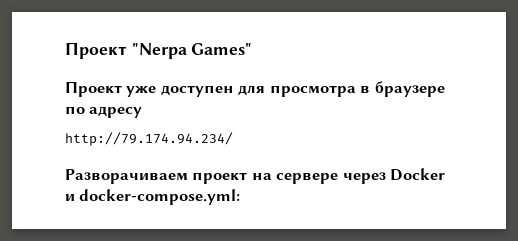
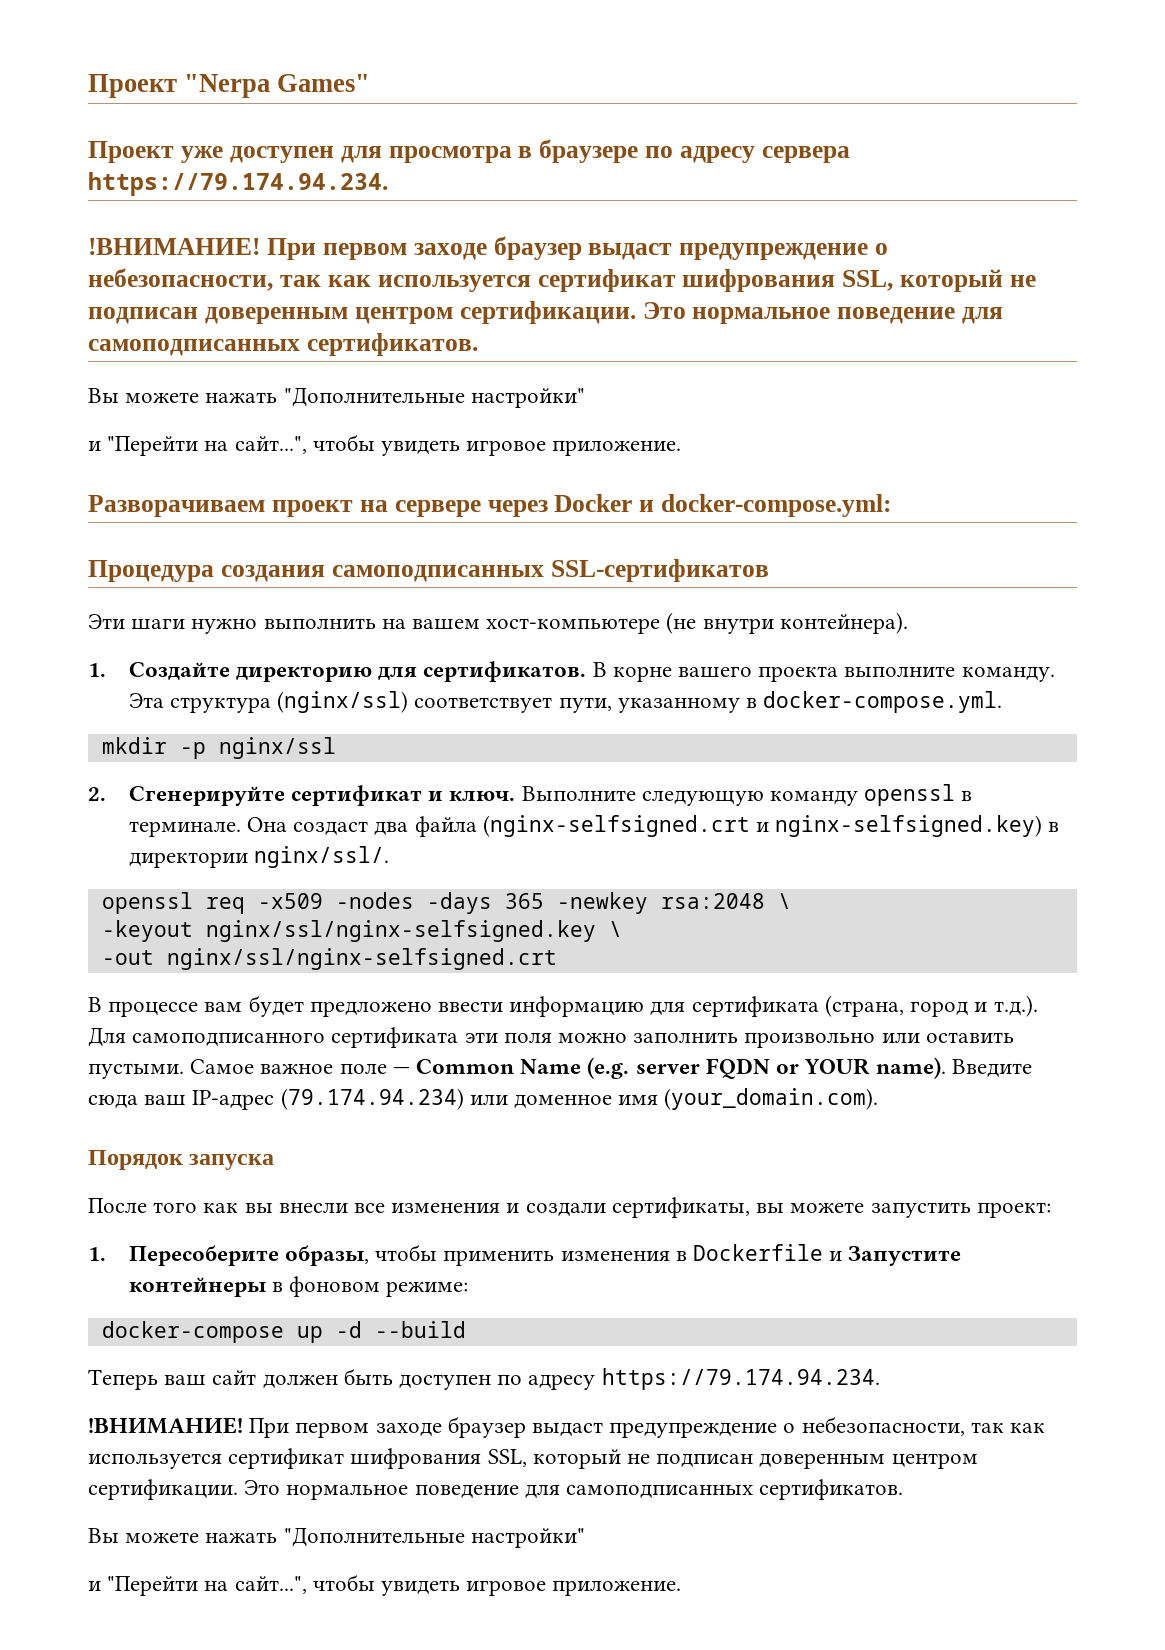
- Проект уже доступен для просмотра в браузере по адресу
- http://79.174.94.234/
+ Проект уже доступен для просмотра в браузере по адресу сервера https://79.174.94.234.
+ !ВНИМАНИЕ! При первом заходе браузер выдаст предупреждение о небезопасности, так как используется сертификат шифрования SSL, который не подписан доверенным центром сертификации. Это нормальное поведение для самоподписанных сертификатов.
+ Вы можете нажать "Дополнительные настройки"
+ и "Перейти на сайт...", чтобы увидеть игровое приложение.
+ Процедура создания самоподписанных SSL-сертификатов
+ Эти шаги нужно выполнить на вашем хост-компьютере (не внутри контейнера).
+ 1. Создайте директорию для сертификатов. В корне вашего проекта выполните команду. Эта структура (nginx/ssl) соответствует пути, указанному в docker-compose.yml.
+ mkdir -p nginx/ssl
+ 2. Сгенерируйте сертификат и ключ. Выполните следующую команду openssl в терминале. Она создаст два файла (nginx-selfsigned.crt и nginx-selfsigned.key) в директории nginx/ssl/.
+ openssl req -x509 -nodes -days 365 -newkey rsa:2048 \
+ -keyout nginx/ssl/nginx-selfsigned.key \
+ -out nginx/ssl/nginx-selfsigned.crt
+ В процессе вам будет предложено ввести информацию для сертификата (страна, город и т.д.). Для самоподписанного сертификата эти поля можно заполнить произвольно или оставить пустыми. Самое важное поле — Common Name (e.g. server FQDN or YOUR name). Введите сюда ваш IP-адрес (79.174.94.234) или доменное имя (your_domain.com).
+ Порядок запуска
+ После того как вы внесли все изменения и создали сертификаты, вы можете запустить проект:
+ 1. Пересоберите образы, чтобы применить изменения в Dockerfile и Запустите контейнеры в фоновом режиме:
+ docker-compose up -d --build
+ Теперь ваш сайт должен быть доступен по адресу https://79.174.94.234.
+ !ВНИМАНИЕ! При первом заходе браузер выдаст предупреждение о небезопасности, так как используется сертификат шифрования SSL, который не подписан доверенным центром сертификации. Это нормальное поведение для самоподписанных сертификатов.
+ Вы можете нажать "Дополнительные настройки"
+ и "Перейти на сайт...", чтобы увидеть игровое приложение.

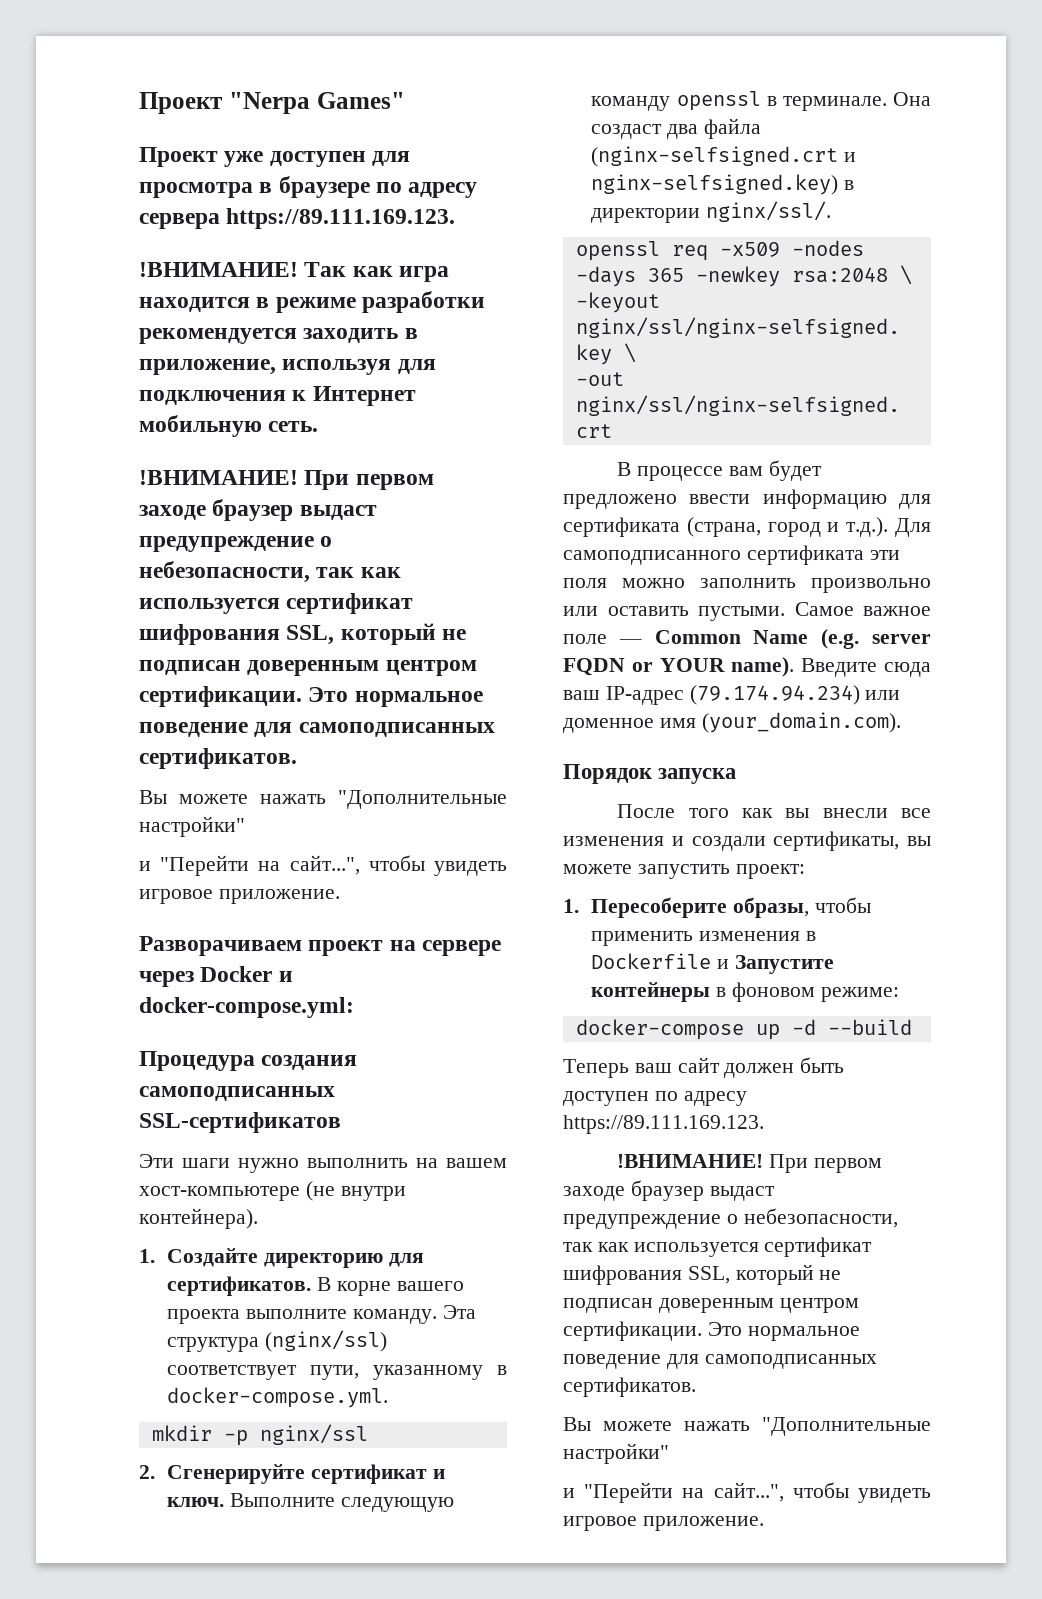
- Проект уже доступен для просмотра в браузере по адресу сервера https://79.174.94.234.
+ Проект уже доступен для просмотра в браузере по адресу сервера https://89.111.169.123.
+ !ВНИМАНИЕ! Так как игра находится в режиме разработки рекомендуется заходить в приложение, используя для подключения к Интернет мобильную сеть.
- Теперь ваш сайт должен быть доступен по адресу https://79.174.94.234.
+ Теперь ваш сайт должен быть доступен по адресу https://89.111.169.123.

